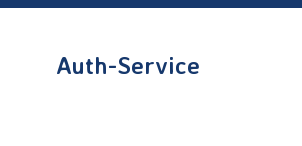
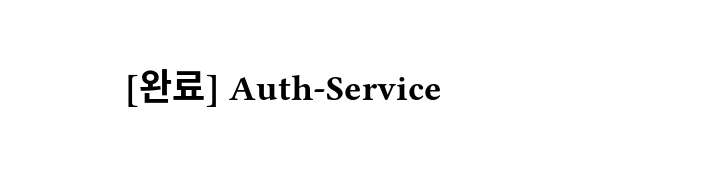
- Auth-Service
+ [완료] Auth-Service

